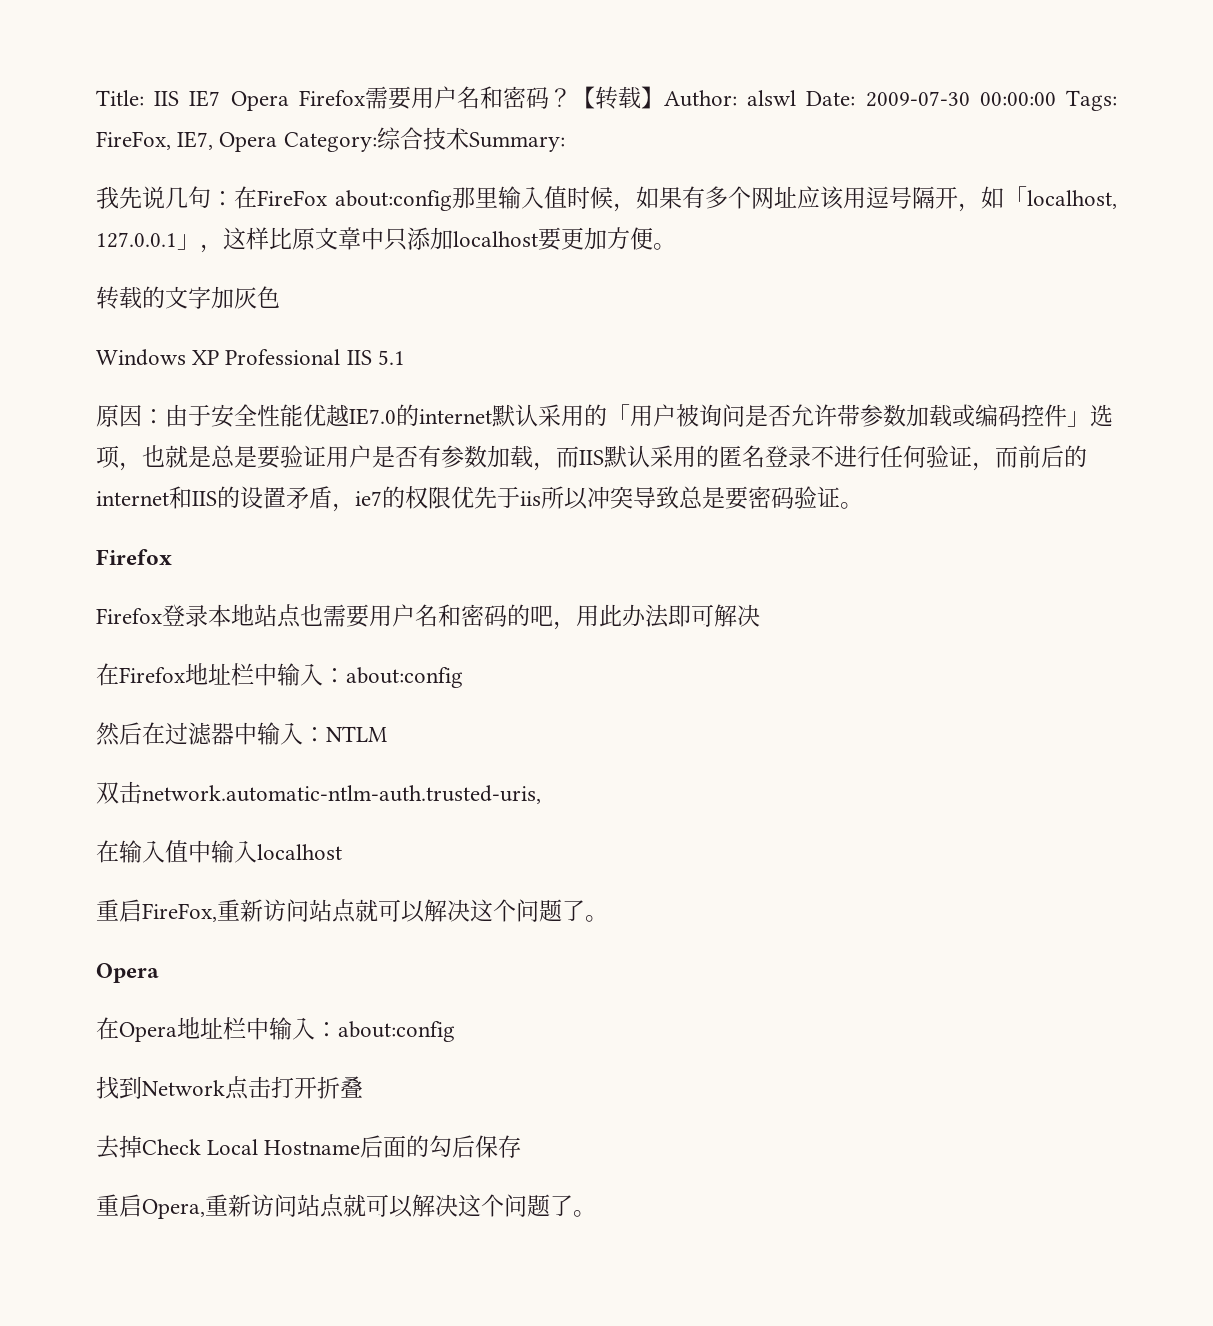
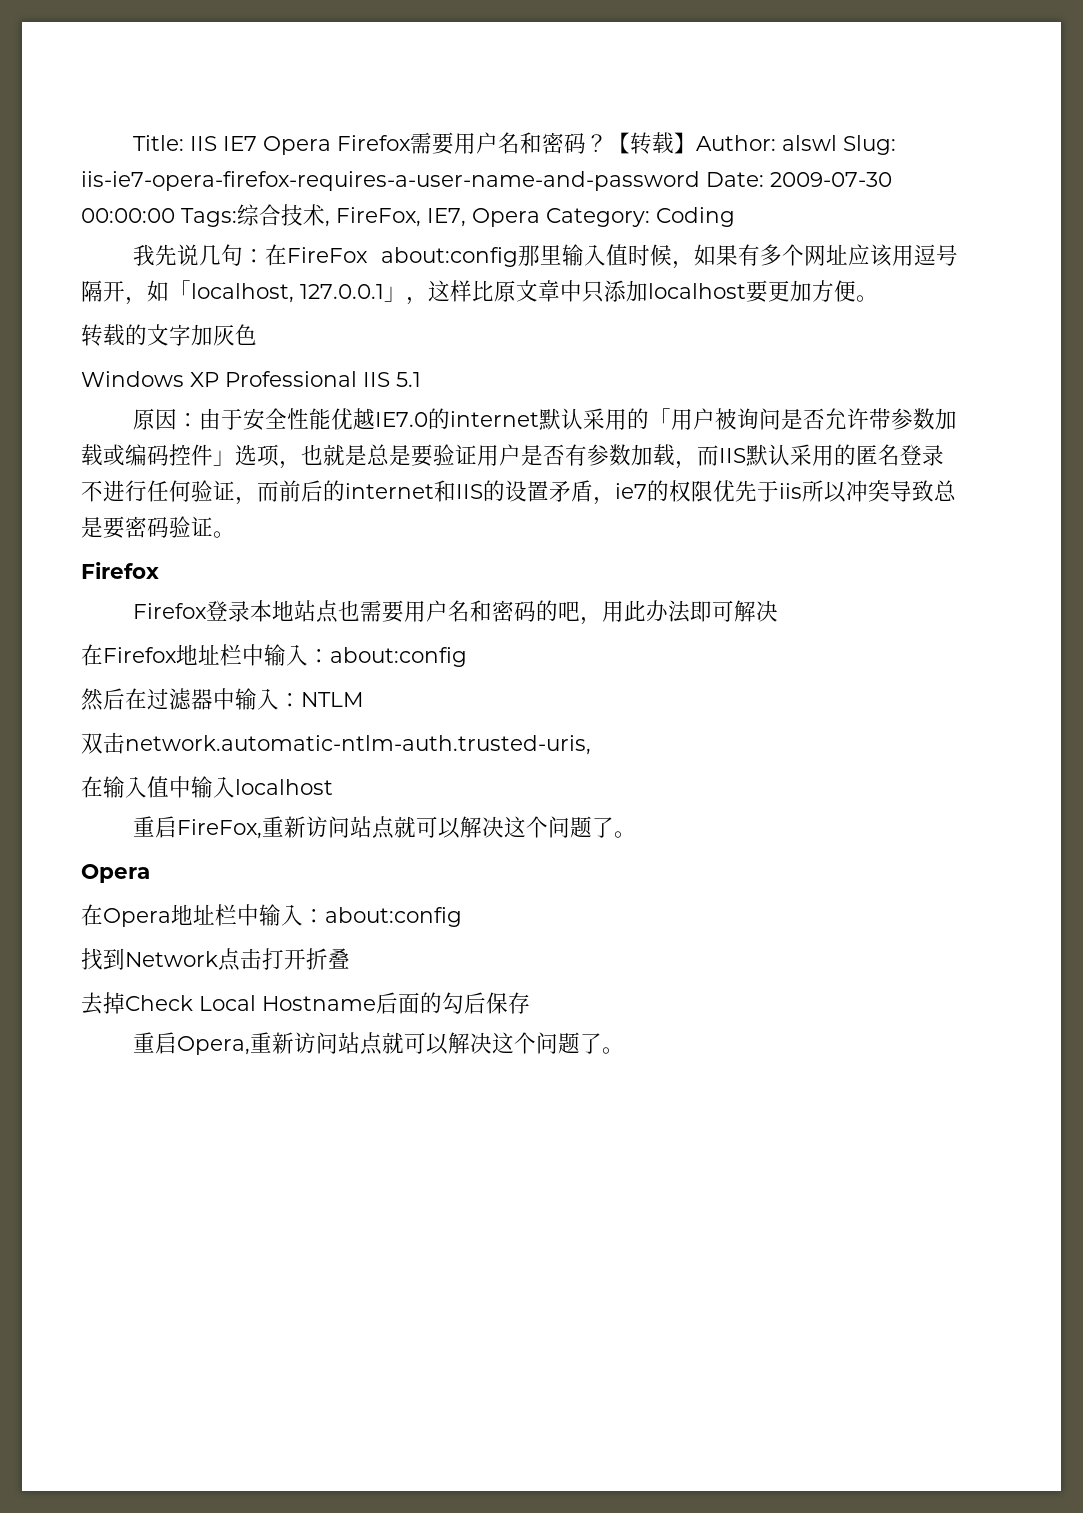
- 【转载】Author: alswl Date: 2009-07-30 00:00:00 Tags: FireFox, IE7, Opera Category:综合技术Summary:
+ 【转载】Author: alswl Slug: iis-ie7-opera-firefox-requires-a-user-name-and-password Date: 2009-07-30 00:00:00 Tags:综合技术, FireFox, IE7, Opera Category: Coding

